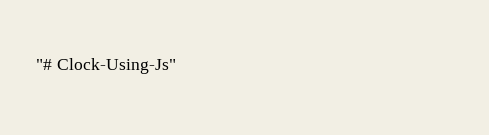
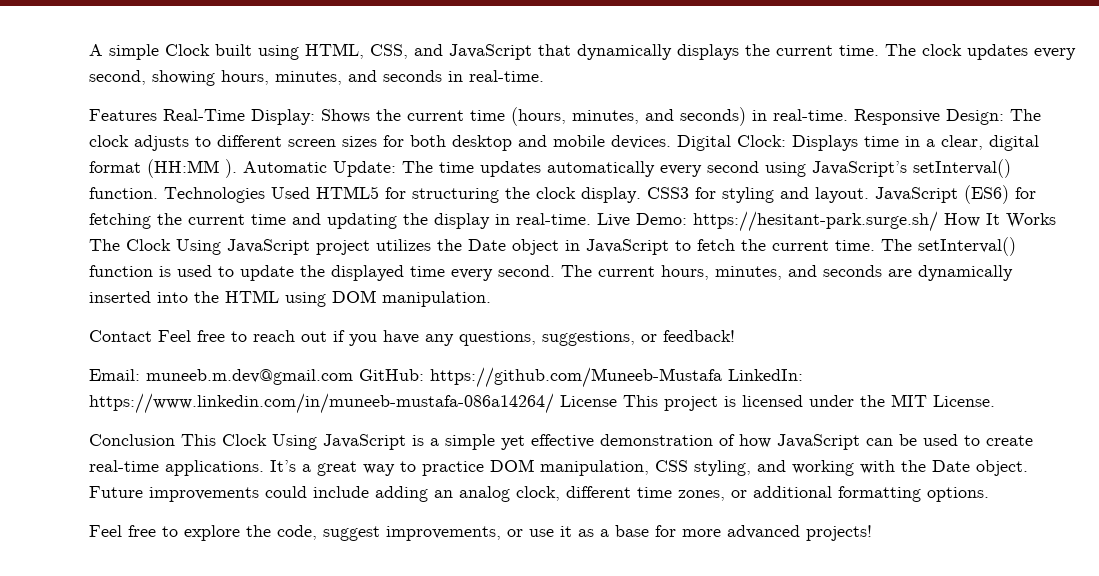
- "# Clock-Using-Js"
+ A simple Clock built using HTML, CSS, and JavaScript that dynamically displays the current time. The clock updates every second, showing hours, minutes, and seconds in real-time.
+ Features Real-Time Display: Shows the current time (hours, minutes, and seconds) in real-time. Responsive Design: The clock adjusts to different screen sizes for both desktop and mobile devices. Digital Clock: Displays time in a clear, digital format (HH:MM ). Automatic Update: The time updates automatically every second using JavaScript’s setInterval() function. Technologies Used HTML5 for structuring the clock display. CSS3 for styling and layout. JavaScript (ES6) for fetching the current time and updating the display in real-time. Live Demo: https://hesitant-park.surge.sh/ How It Works The Clock Using JavaScript project utilizes the Date object in JavaScript to fetch the current time. The setInterval() function is used to update the displayed time every second. The current hours, minutes, and seconds are dynamically inserted into the HTML using DOM manipulation.
+ Contact Feel free to reach out if you have any questions, suggestions, or feedback!
+ Email: muneeb.m.dev@gmail.com GitHub: https://github.com/Muneeb-Mustafa LinkedIn: https://www.linkedin.com/in/muneeb-mustafa-086a14264/ License This project is licensed under the MIT License.
+ Conclusion This Clock Using JavaScript is a simple yet effective demonstration of how JavaScript can be used to create real-time applications. It’s a great way to practice DOM manipulation, CSS styling, and working with the Date object. Future improvements could include adding an analog clock, different time zones, or additional formatting options.
+ Feel free to explore the code, suggest improvements, or use it as a base for more advanced projects!

